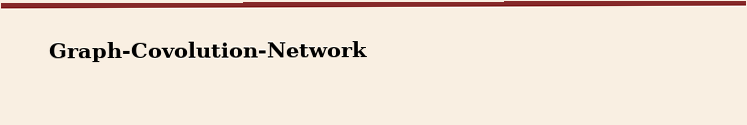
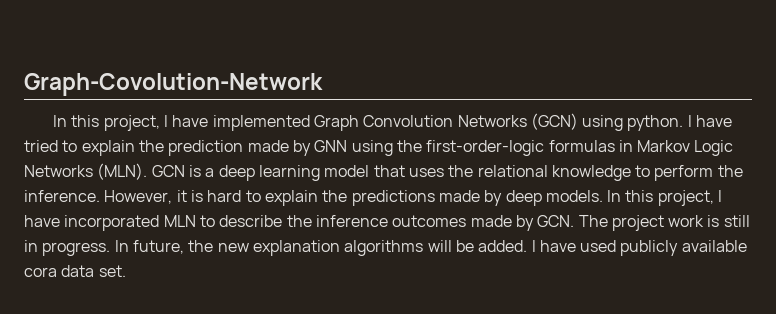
+ In this project, I have implemented Graph Convolution Networks (GCN) using python. I have tried to explain the prediction made by GNN using the first-order-logic formulas in Markov Logic Networks (MLN). GCN is a deep learning model that uses the relational knowledge to perform the inference. However, it is hard to explain the predictions made by deep models. In this project, I have incorporated MLN to describe the inference outcomes made by GCN. The project work is still in progress. In future, the new explanation algorithms will be added. I have used publicly available cora data set.

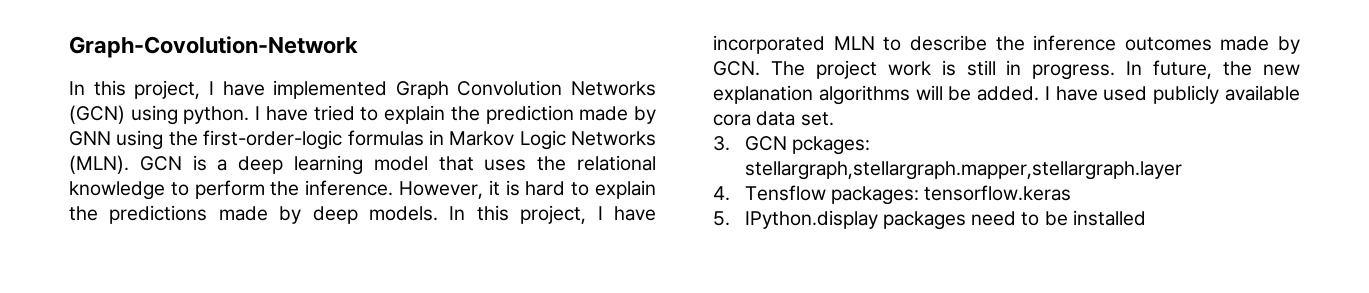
+ 3. GCN pckages: stellargraph,stellargraph.mapper,stellargraph.layer
+ 4. Tensflow packages: tensorflow.keras
+ 5. IPython.display packages need to be installed

